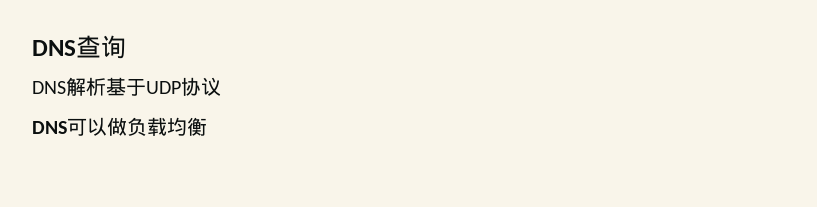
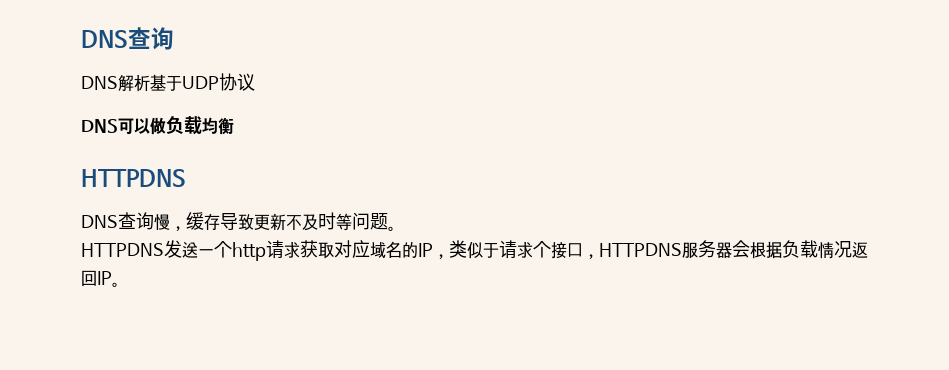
  DNS可以做负载均衡
+ HTTPDNS
+ DNS查询慢，缓存导致更新不及时等问题。
+ HTTPDNS发送一个http请求获取对应域名的IP，类似于请求个接口，HTTPDNS服务器会根据负载情况返回IP。

